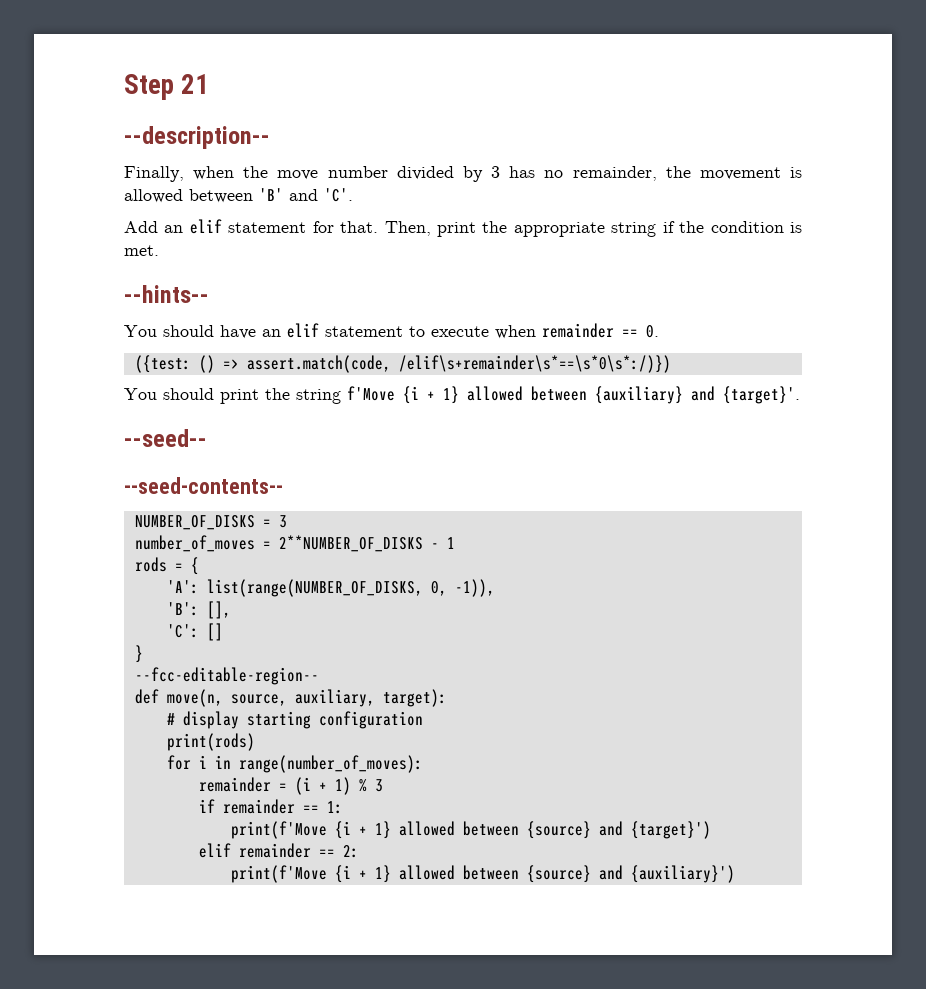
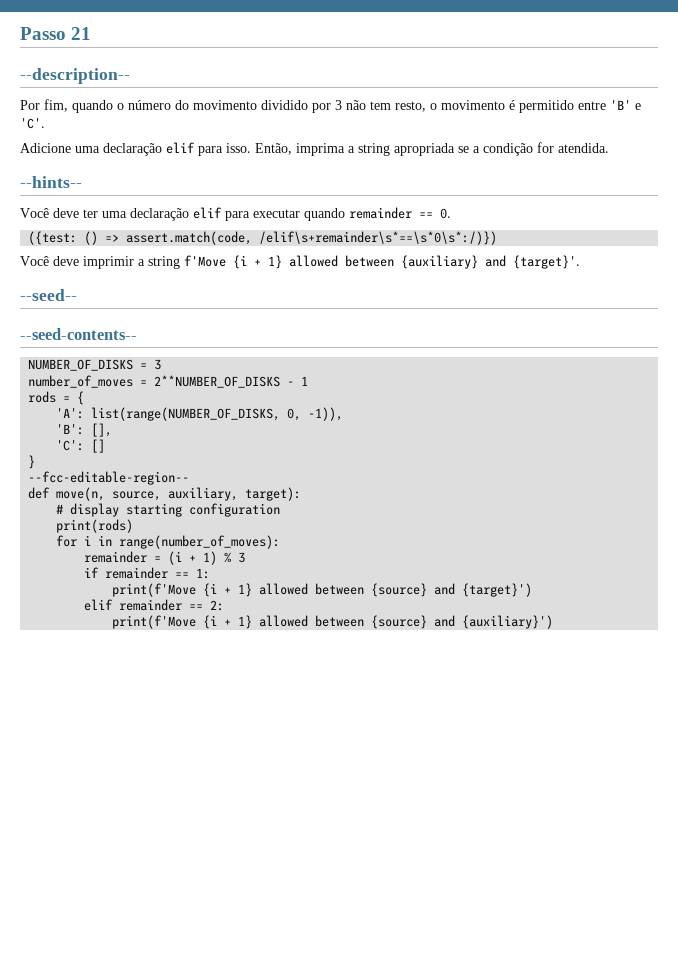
- Step 21
+ Passo 21
- Finally, when the move number divided by 3 has no remainder, the movement is allowed between 'B' and 'C'.
- Add an elif statement for that. Then, print the appropriate string if the condition is met.
+ Por fim, quando o número do movimento dividido por 3 não tem resto, o movimento é permitido entre 'B' e 'C'.
+ Adicione uma declaração elif para isso. Então, imprima a string apropriada se a condição for atendida.
  --hints--
- You should have an elif statement to execute when remainder == 0.
+ Você deve ter uma declaração elif para executar quando remainder == 0.
- You should print the string f'Move {i + 1} allowed between {auxiliary} and {target}'.
+ Você deve imprimir a string f'Move {i + 1} allowed between {auxiliary} and {target}'.

